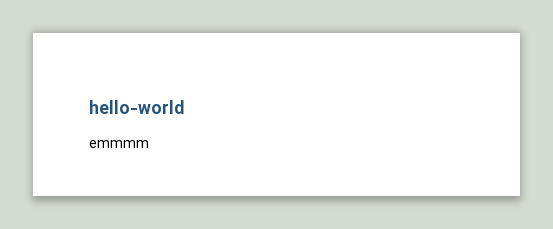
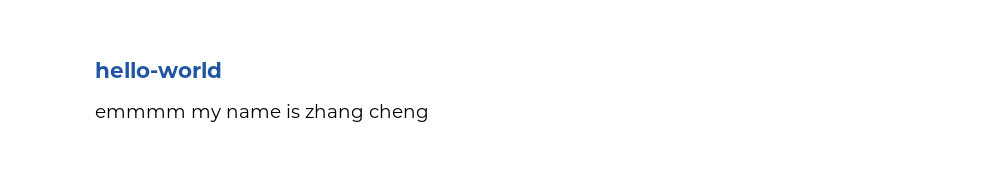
- emmmm
+ emmmm my name is zhang cheng

